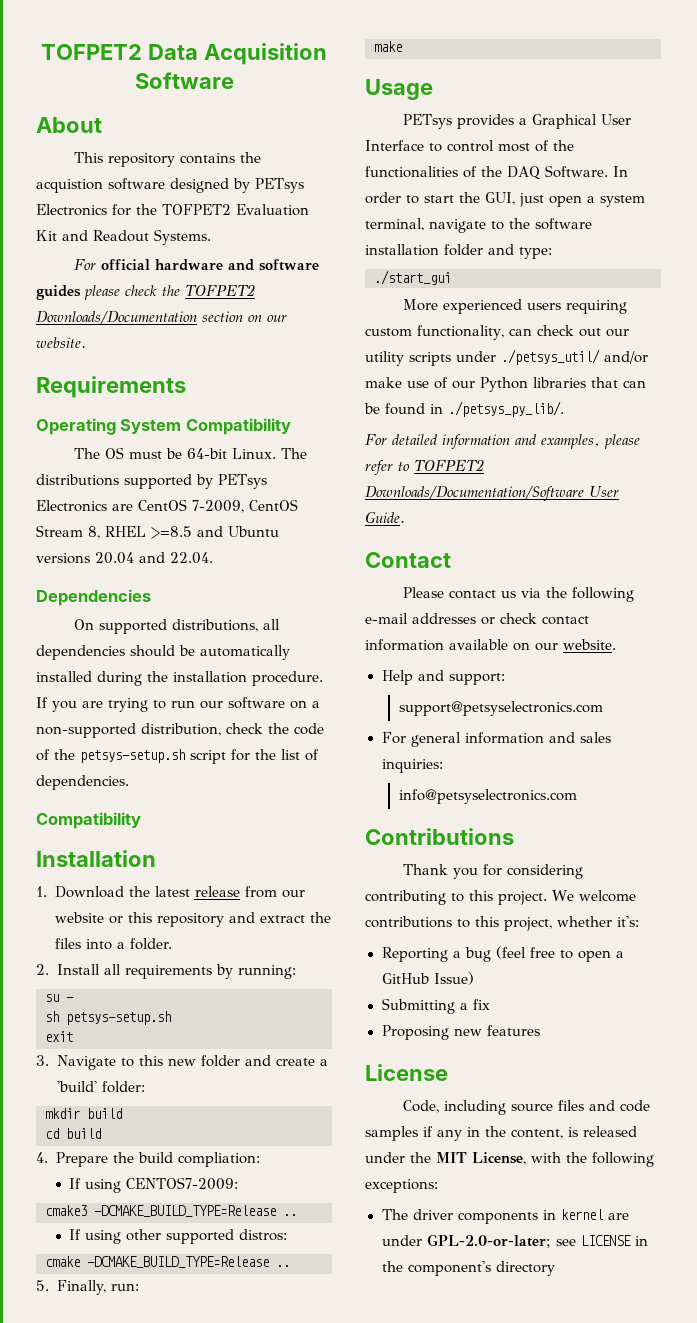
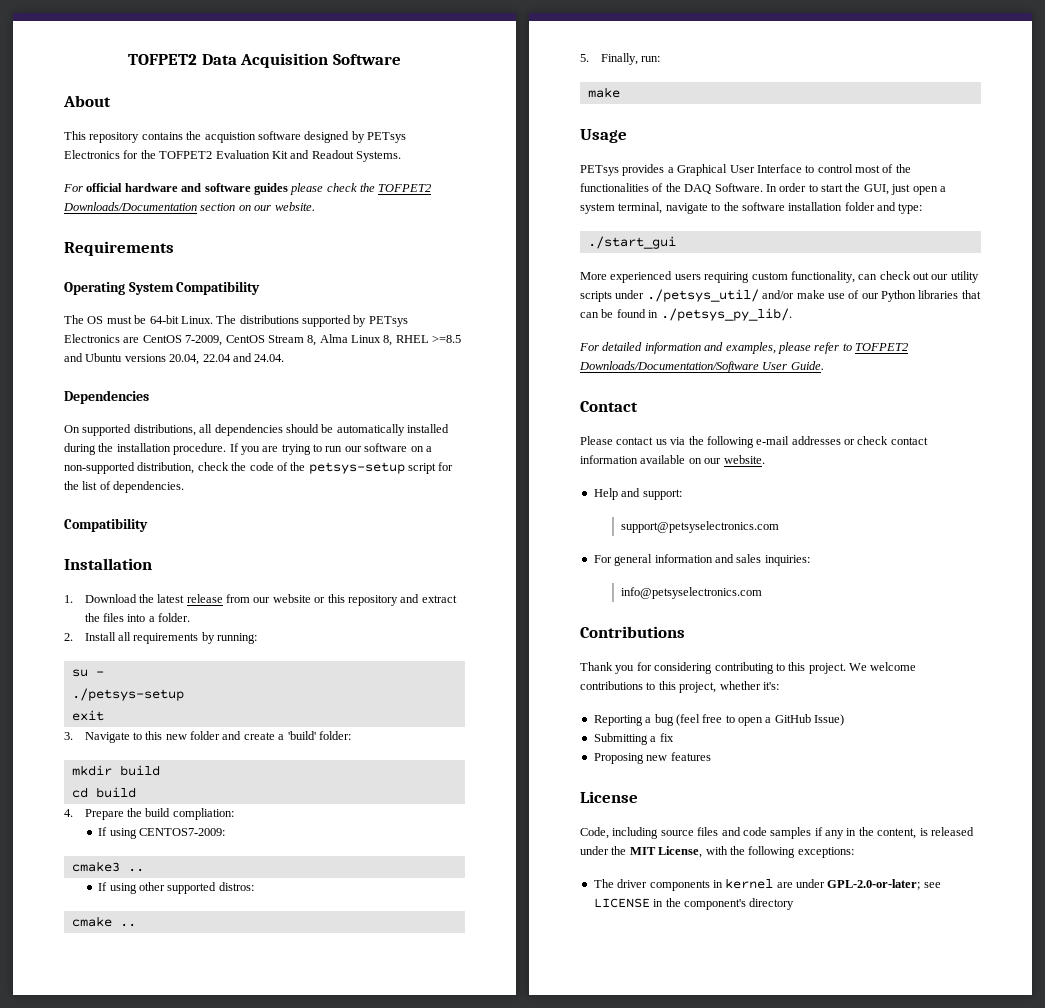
- The distributions supported by PETsys Electronics are CentOS 7-2009, CentOS Stream 8, RHEL >=8.5 and Ubuntu versions 20.04 and 22.04.
+ The distributions supported by PETsys Electronics are CentOS 7-2009, CentOS Stream 8, Alma Linux 8, RHEL >=8.5 and Ubuntu versions 20.04, 22.04 and 24.04.
- If you are trying to run our software on a non-supported distribution, check the code of the petsys-setup.sh script for the list of dependencies.
+ If you are trying to run our software on a non-supported distribution, check the code of the petsys-setup script for the list of dependencies.
- sh petsys-setup.sh
+ ./petsys-setup
- cmake3 -DCMAKE_BUILD_TYPE=Release ..
+ cmake3 ..
- cmake -DCMAKE_BUILD_TYPE=Release ..
+ cmake ..

